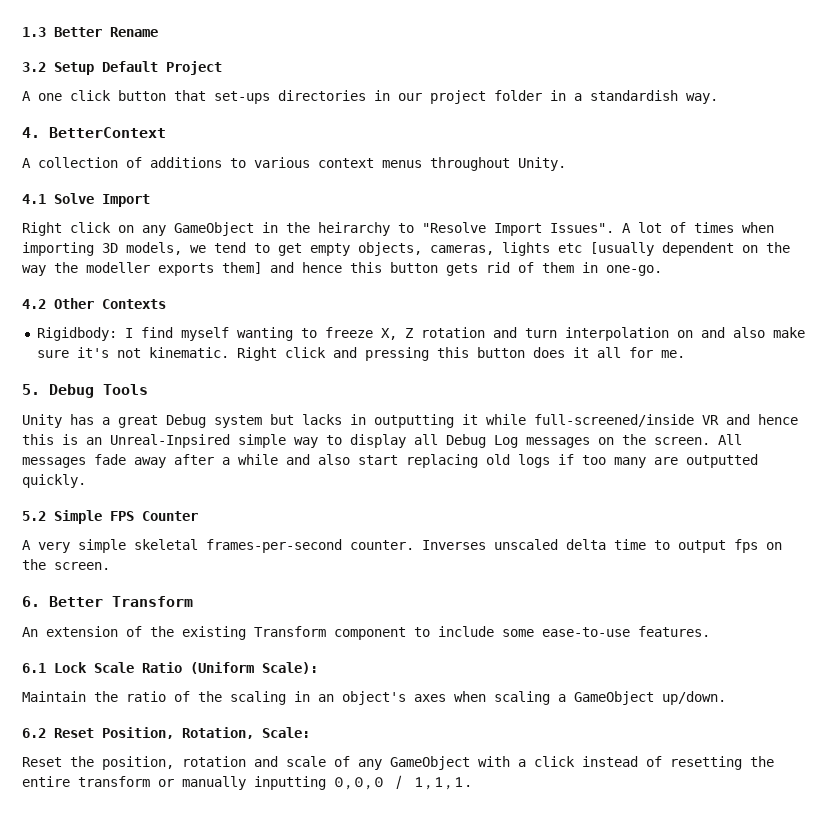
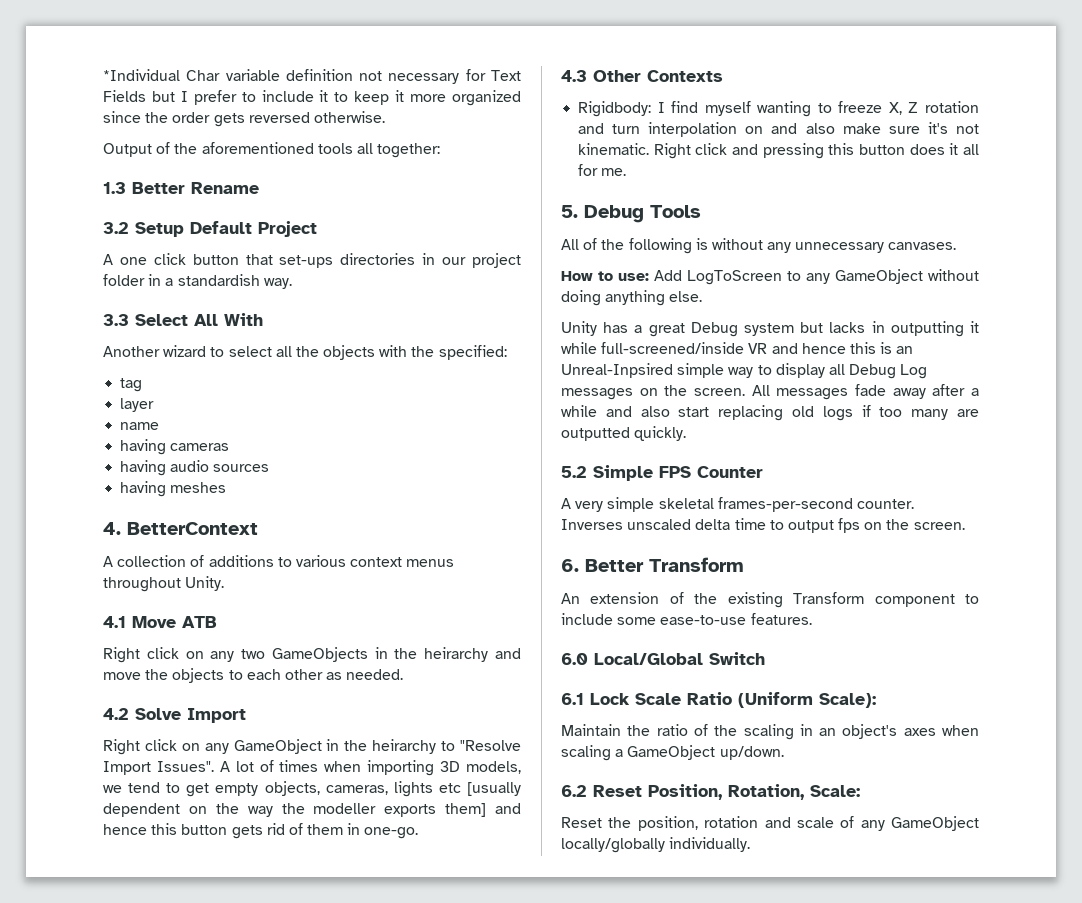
+ *Individual Char variable definition not necessary for Text Fields but I prefer to include it to keep it more organized since the order gets reversed otherwise.
+ Output of the aforementioned tools all together:
+ 3.3 Select All With
+ Another wizard to select all the objects with the specified:
+ tag
+ layer
+ name
+ having cameras
+ having audio sources
+ having meshes
- 4.1 Solve Import
+ 4.1 Move ATB
+ Right click on any two GameObjects in the heirarchy and move the objects to each other as needed.
+ 4.2 Solve Import
- 4.2 Other Contexts
+ 4.3 Other Contexts
+ All of the following is without any unnecessary canvases.
+ How to use: Add LogToScreen to any GameObject without doing anything else.
+ 6.0 Local/Global Switch
- Reset the position, rotation and scale of any GameObject with a click instead of resetting the entire transform or manually inputting 0,0,0 / 1,1,1.
+ Reset the position, rotation and scale of any GameObject locally/globally individually.

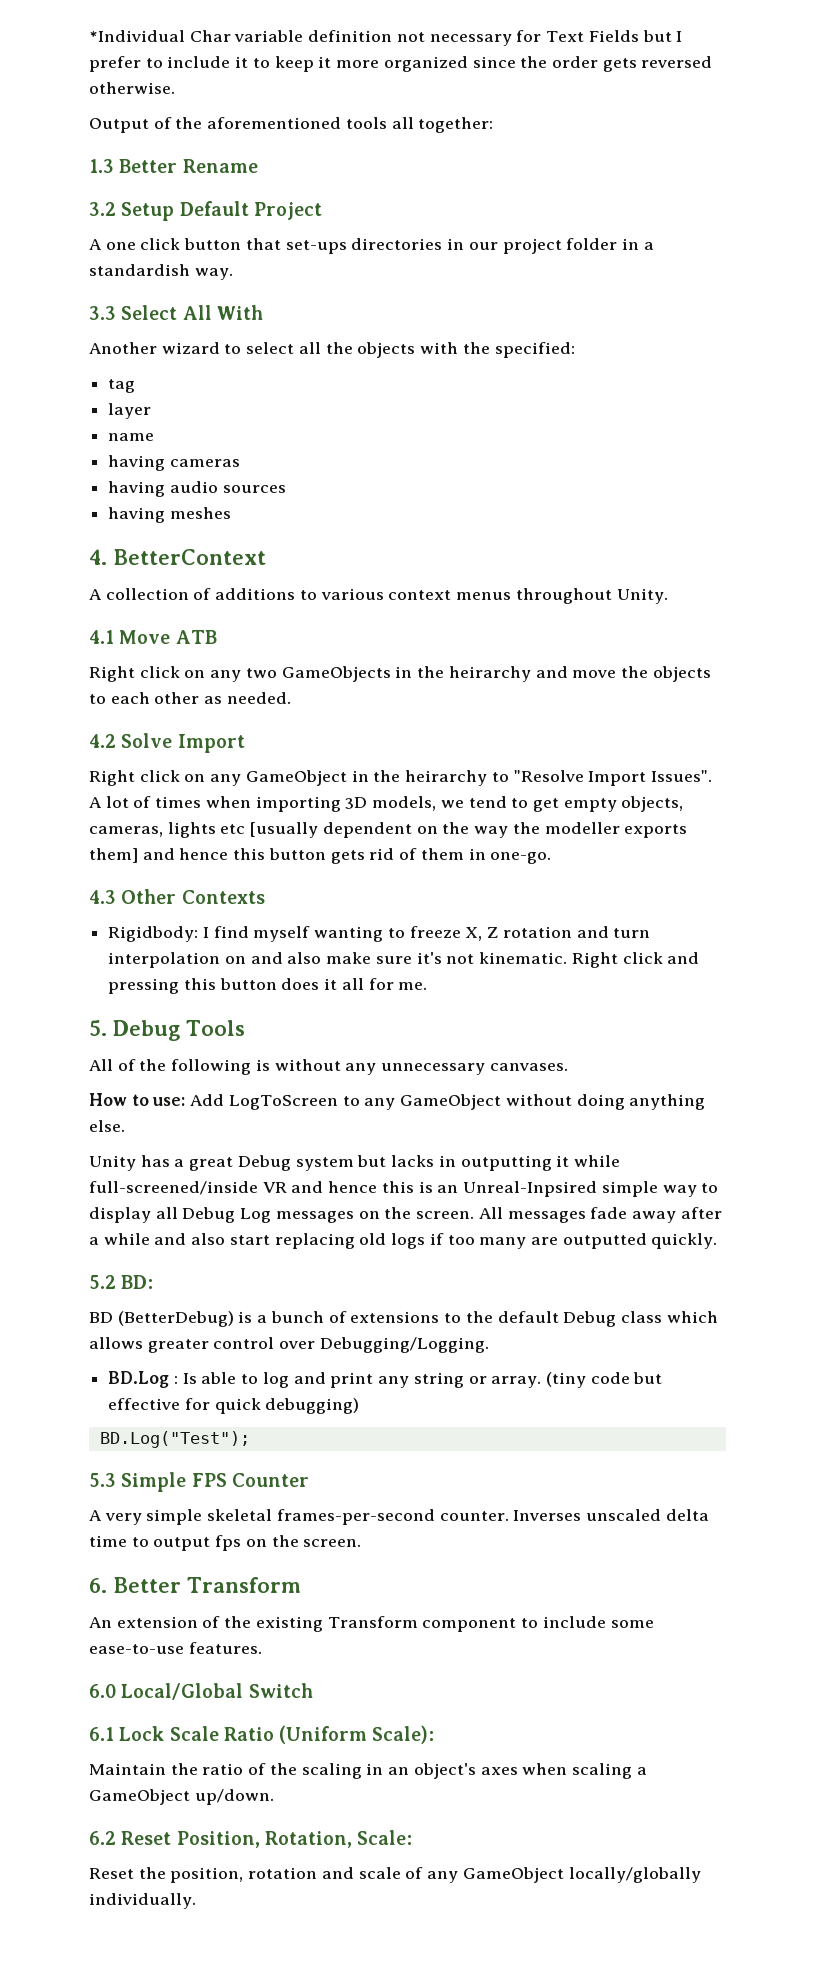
- 5.2 Simple FPS Counter
+ 5.2 BD:
+ BD (BetterDebug) is a bunch of extensions to the default Debug class which allows greater control over Debugging/Logging.
+ BD.Log : Is able to log and print any string or array. (tiny code but effective for quick debugging)
+ BD.Log("Test");
+ 5.3 Simple FPS Counter

